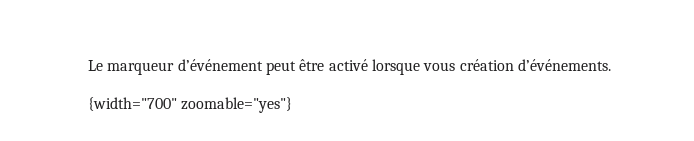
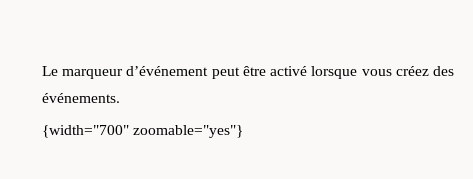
- Le marqueur d’événement peut être activé lorsque vous création d’événements.
+ Le marqueur d’événement peut être activé lorsque vous créez des événements.

